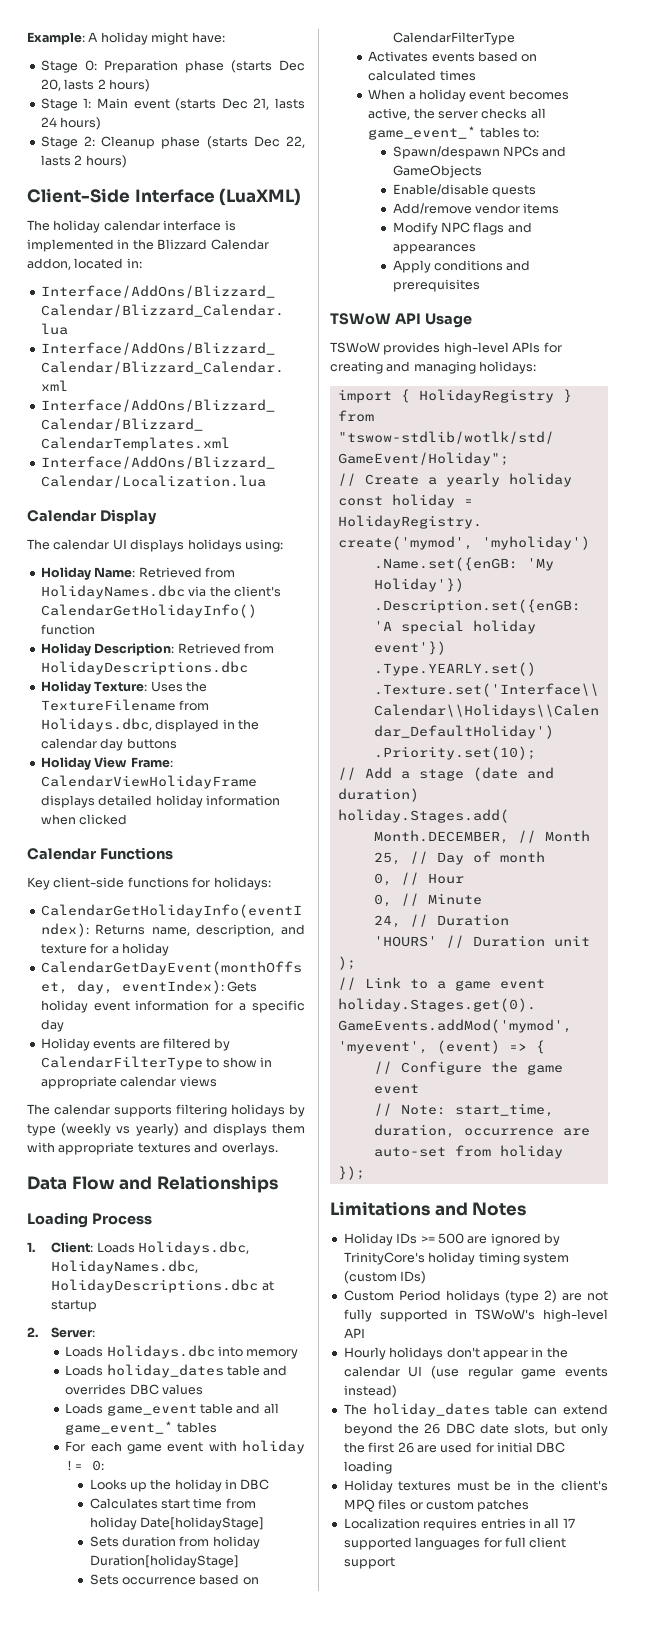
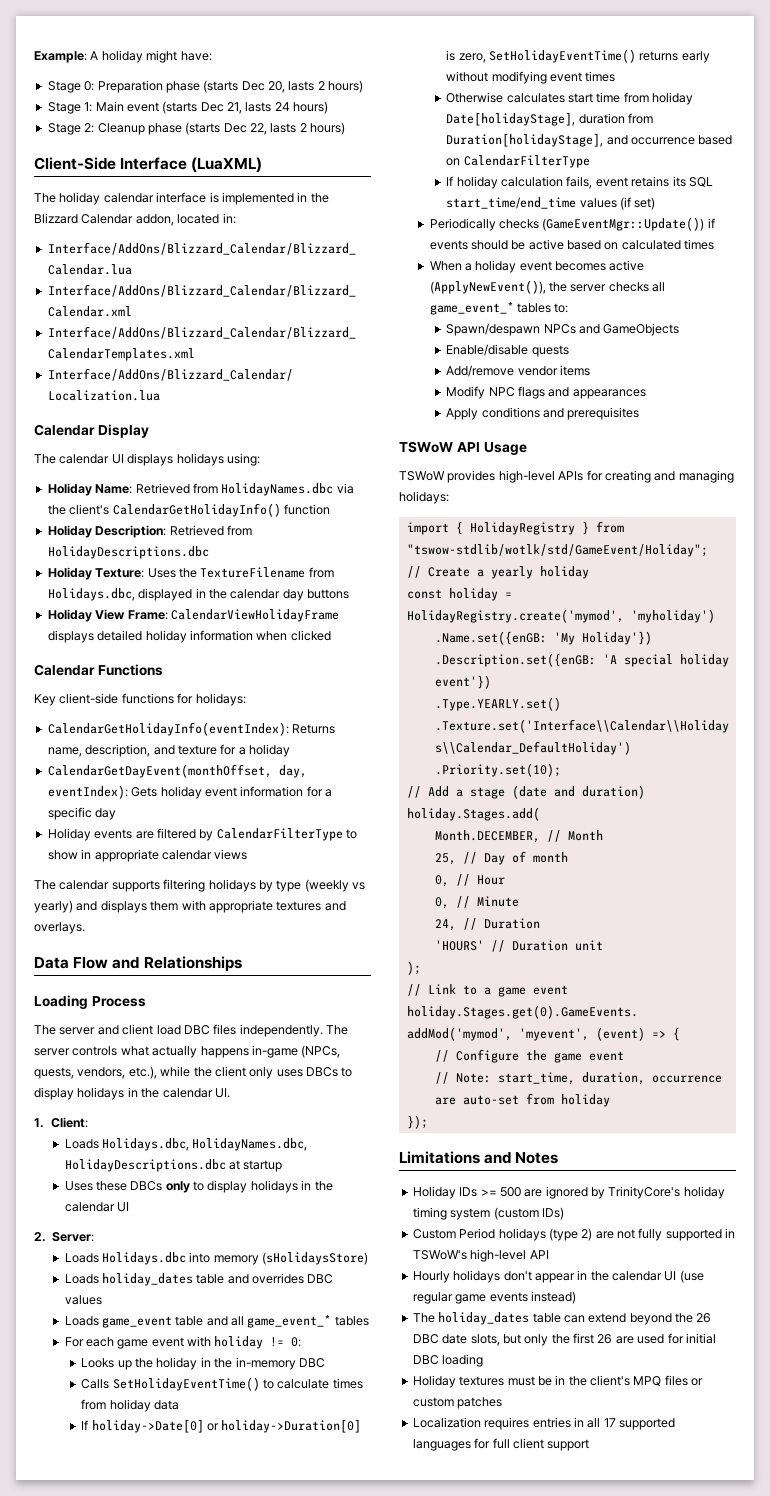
+ The server and client load DBC files independently. The server controls what actually happens in-game (NPCs, quests, vendors, etc.), while the client only uses DBCs to display holidays in the calendar UI.
- 1. Client: Loads Holidays.dbc, HolidayNames.dbc, HolidayDescriptions.dbc at startup
+ 1. Client:
+ Loads Holidays.dbc, HolidayNames.dbc, HolidayDescriptions.dbc at startup
+ Uses these DBCs only to display holidays in the calendar UI
- Loads Holidays.dbc into memory
+ Loads Holidays.dbc into memory (sHolidaysStore)
- Looks up the holiday in DBC
+ Looks up the holiday in the in-memory DBC
- Calculates start time from holiday Date[holidayStage]
- Sets duration from holiday Duration[holidayStage]
- Sets occurrence based on CalendarFilterType
- Activates events based on calculated times
+ Calls SetHolidayEventTime() to calculate times from holiday data
+ If holiday->Date[0] or holiday->Duration[0] is zero, SetHolidayEventTime() returns early without modifying event times
+ Otherwise calculates start time from holiday Date[holidayStage], duration from Duration[holidayStage], and occurrence based on CalendarFilterType
+ If holiday calculation fails, event retains its SQL start_time/end_time values (if set)
+ Periodically checks (GameEventMgr::Update()) if events should be active based on calculated times
- When a holiday event becomes active, the server checks all game_event_* tables to:
+ When a holiday event becomes active (ApplyNewEvent()), the server checks all game_event_* tables to:

